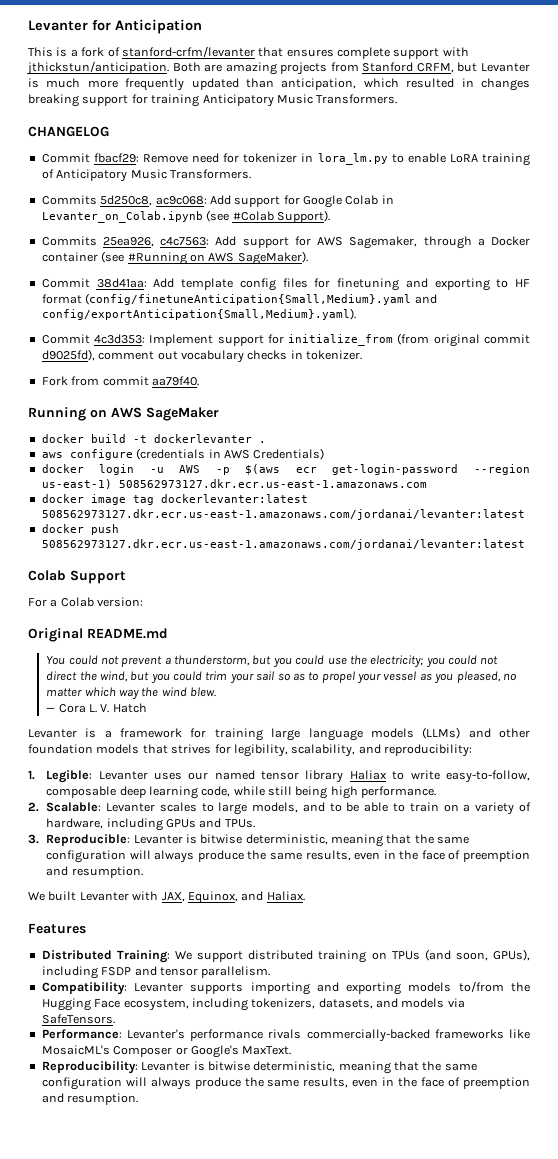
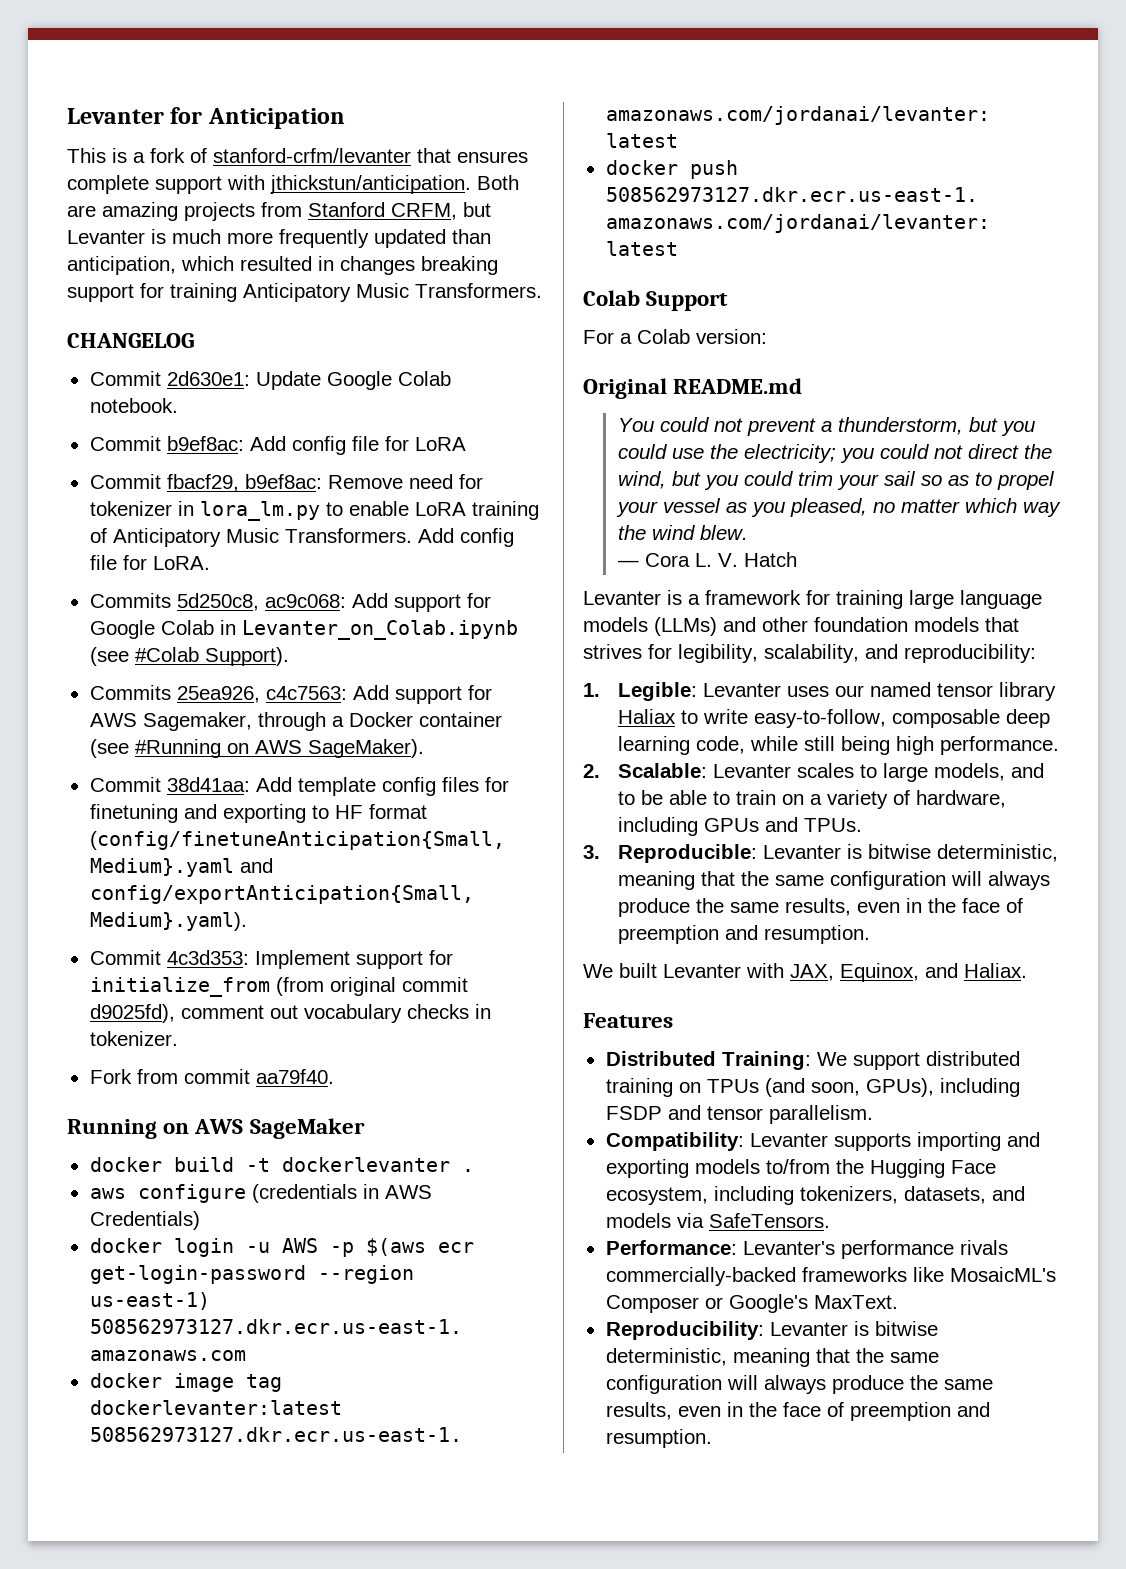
- Commit fbacf29: Remove need for tokenizer in lora_lm.py to enable LoRA training of Anticipatory Music Transformers.
+ Commit 2d630e1: Update Google Colab notebook.
+ Commit b9ef8ac: Add config file for LoRA
+ Commit fbacf29, b9ef8ac: Remove need for tokenizer in lora_lm.py to enable LoRA training of Anticipatory Music Transformers. Add config file for LoRA.

